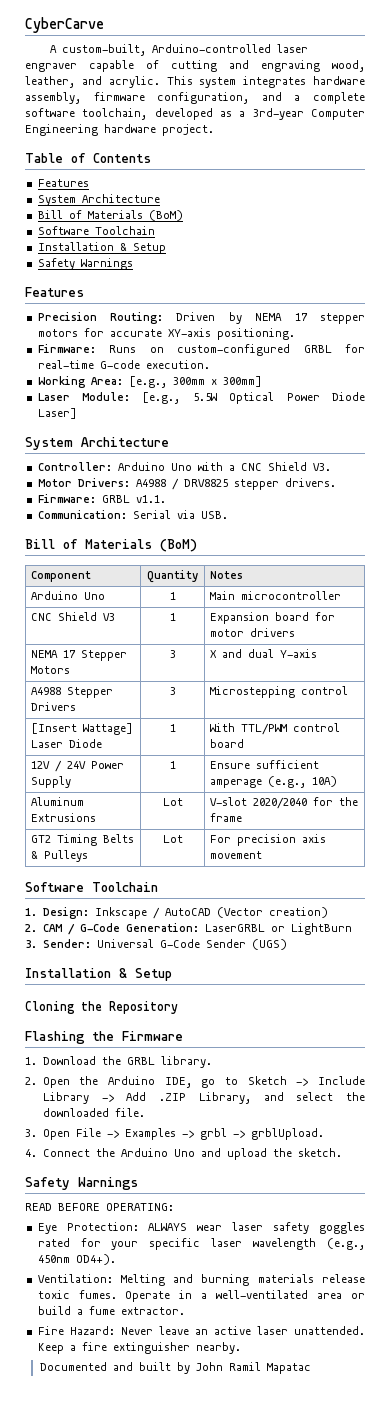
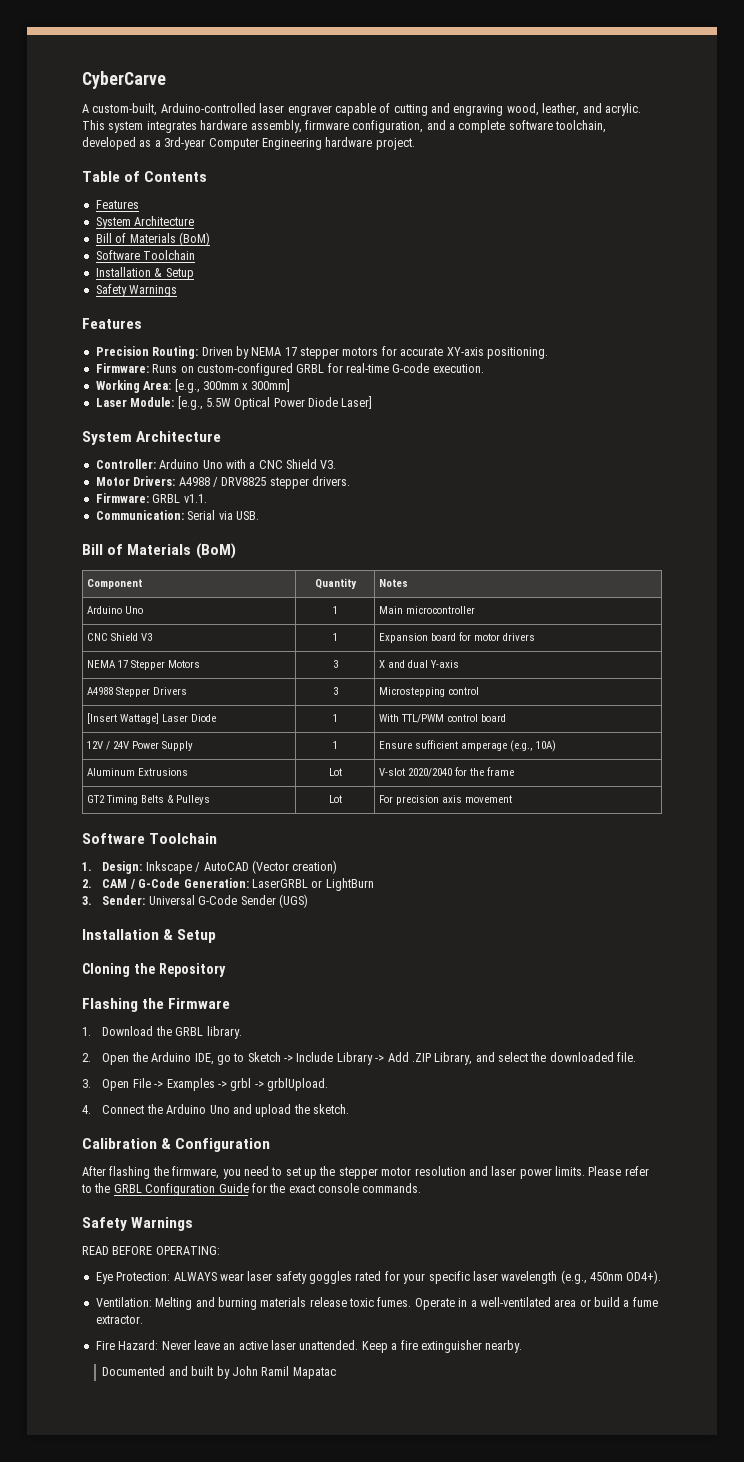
+ Calibration & Configuration
+ After flashing the firmware, you need to set up the stepper motor resolution and laser power limits. Please refer to the GRBL Configuration Guide for the exact console commands.

